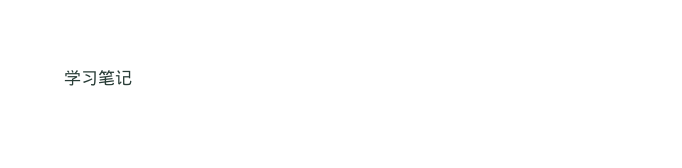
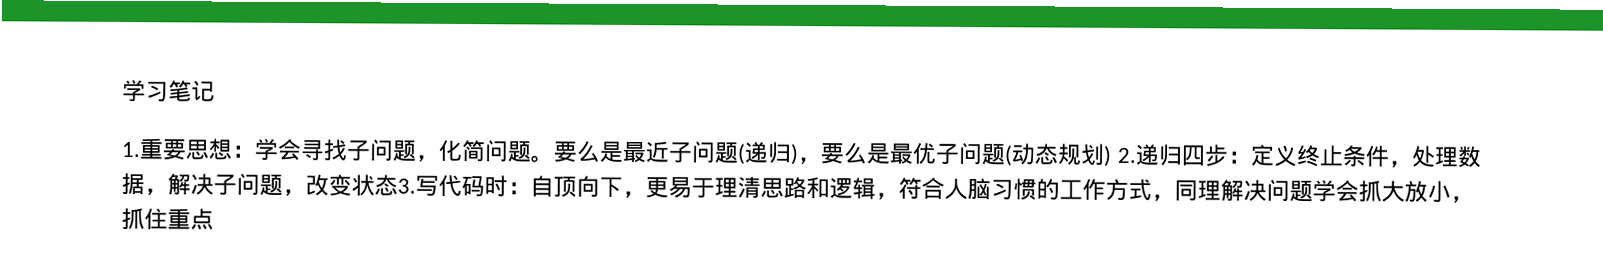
+ 1.重要思想：学会寻找子问题，化简问题。要么是最近子问题(递归)，要么是最优子问题(动态规划) 2.递归四步：定义终止条件，处理数据，解决子问题，改变状态3.写代码时：自顶向下，更易于理清思路和逻辑，符合人脑习惯的工作方式，同理解决问题学会抓大放小，抓住重点

